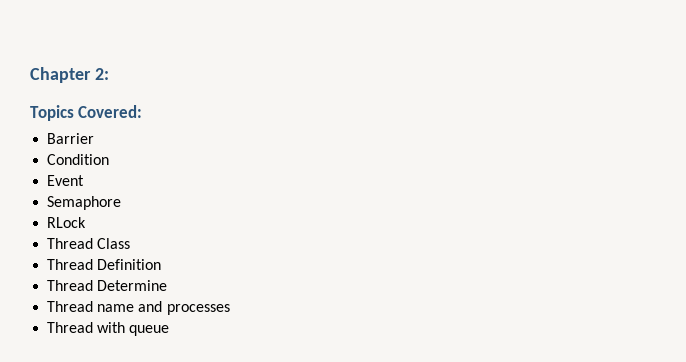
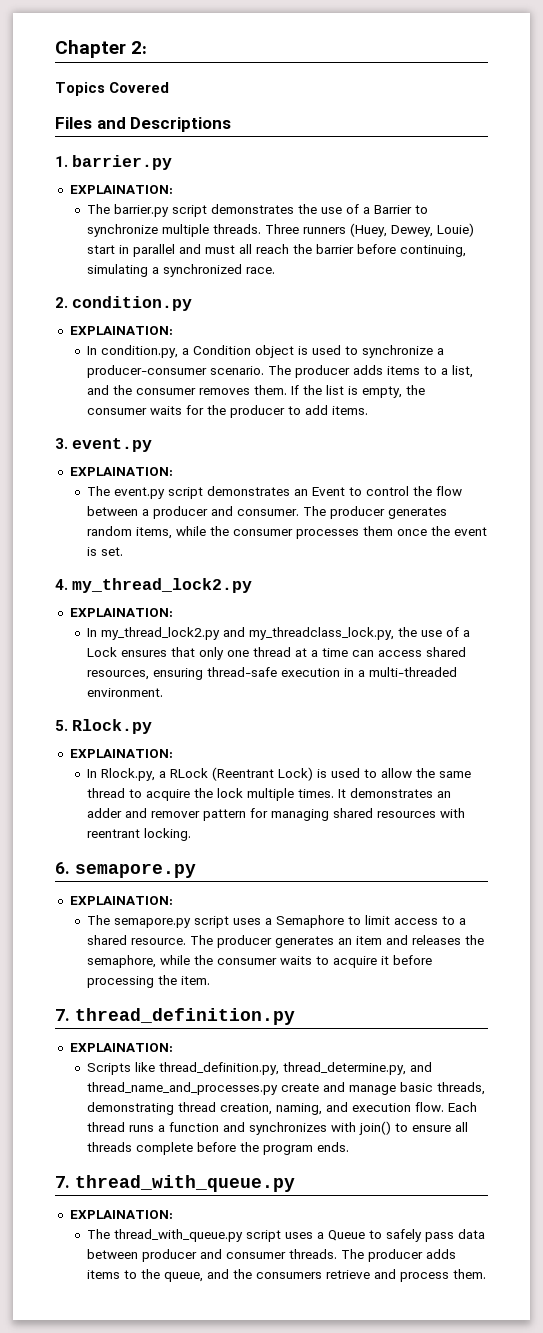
- Topics Covered:
- Barrier
- Condition
- Event
- Semaphore
- RLock
- Thread Class
- Thread Definition
- Thread Determine
- Thread name and processes
- Thread with queue
+ Topics Covered
+ Files and Descriptions
+ 1. barrier.py
+ EXPLAINATION:
+ The barrier.py script demonstrates the use of a Barrier to synchronize multiple threads. Three runners (Huey, Dewey, Louie) start in parallel and must all reach the barrier before continuing, simulating a synchronized race.
+ 2. condition.py
+ EXPLAINATION:
+ In condition.py, a Condition object is used to synchronize a producer-consumer scenario. The producer adds items to a list, and the consumer removes them. If the list is empty, the consumer waits for the producer to add items.
+ 3. event.py
+ EXPLAINATION:
+ The event.py script demonstrates an Event to control the flow between a producer and consumer. The producer generates random items, while the consumer processes them once the event is set.
+ 4. my_thread_lock2.py
+ EXPLAINATION:
+ In my_thread_lock2.py and my_threadclass_lock.py, the use of a Lock ensures that only one thread at a time can access shared resources, ensuring thread-safe execution in a multi-threaded environment.
+ 5. Rlock.py
+ EXPLAINATION:
+ In Rlock.py, a RLock (Reentrant Lock) is used to allow the same thread to acquire the lock multiple times. It demonstrates an adder and remover pattern for managing shared resources with reentrant locking.
+ 6. semapore.py
+ EXPLAINATION:
+ The semapore.py script uses a Semaphore to limit access to a shared resource. The producer generates an item and releases the semaphore, while the consumer waits to acquire it before processing the item.
+ 7. thread_definition.py
+ EXPLAINATION:
+ Scripts like thread_definition.py, thread_determine.py, and thread_name_and_processes.py create and manage basic threads, demonstrating thread creation, naming, and execution flow. Each thread runs a function and synchronizes with join() to ensure all threads complete before the program ends.
+ 7. thread_with_queue.py
+ EXPLAINATION:
+ The thread_with_queue.py script uses a Queue to safely pass data between producer and consumer threads. The producer adds items to the queue, and the consumers retrieve and process them.

